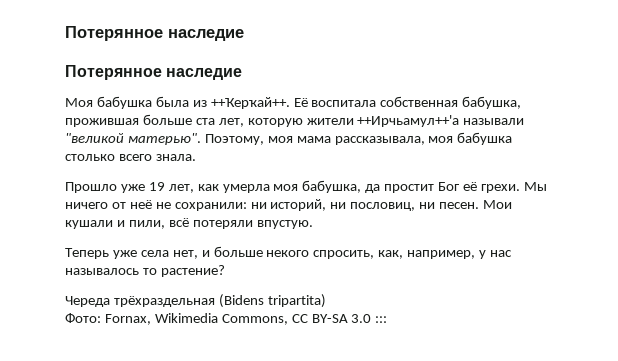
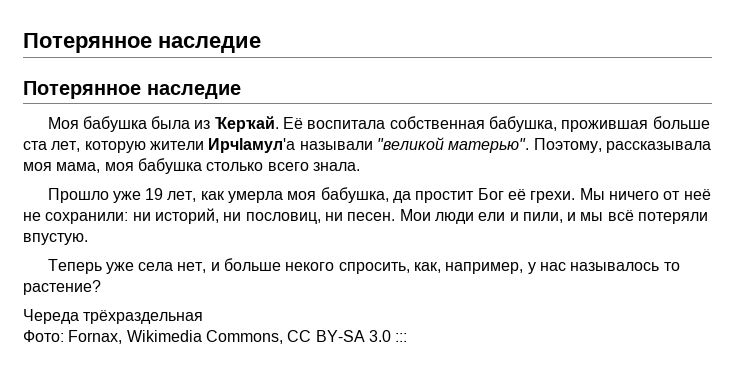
- Моя бабушка была из ++Ҡерҡай++.
+ Моя бабушка была из Ҡерҡай.
- Её воспитала собственная бабушка, прожившая больше ста лет, которую жители ++Ирчьамул++'а называли "великой матерью".
+ Её воспитала собственная бабушка, прожившая больше ста лет, которую жители Ирчӏамул'а называли "великой матерью".
- Поэтому, моя мама рассказывала, моя бабушка столько всего знала.
+ Поэтому, рассказывала моя мама, моя бабушка столько всего знала.
- Мои кушали и пили, всё потеряли впустую.
+ Мои люди ели и пили, и мы всё потеряли впустую.
- Череда трёхраздельная (Bidens tripartita)
+ Череда трёхраздельная

